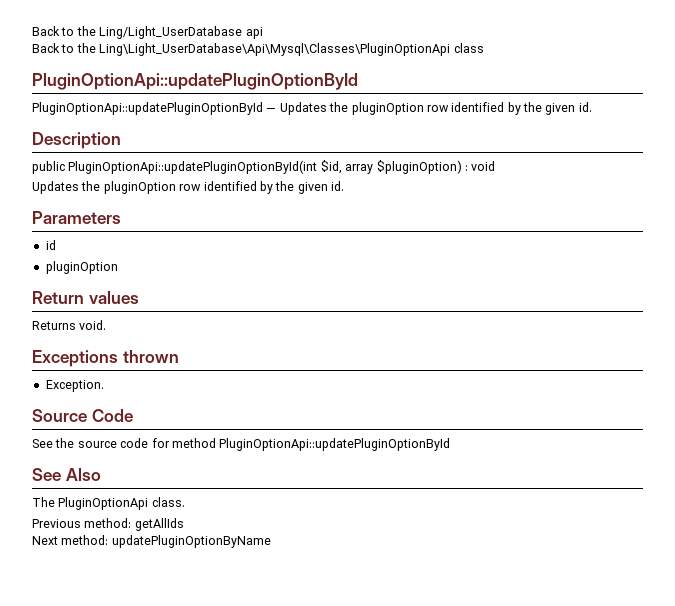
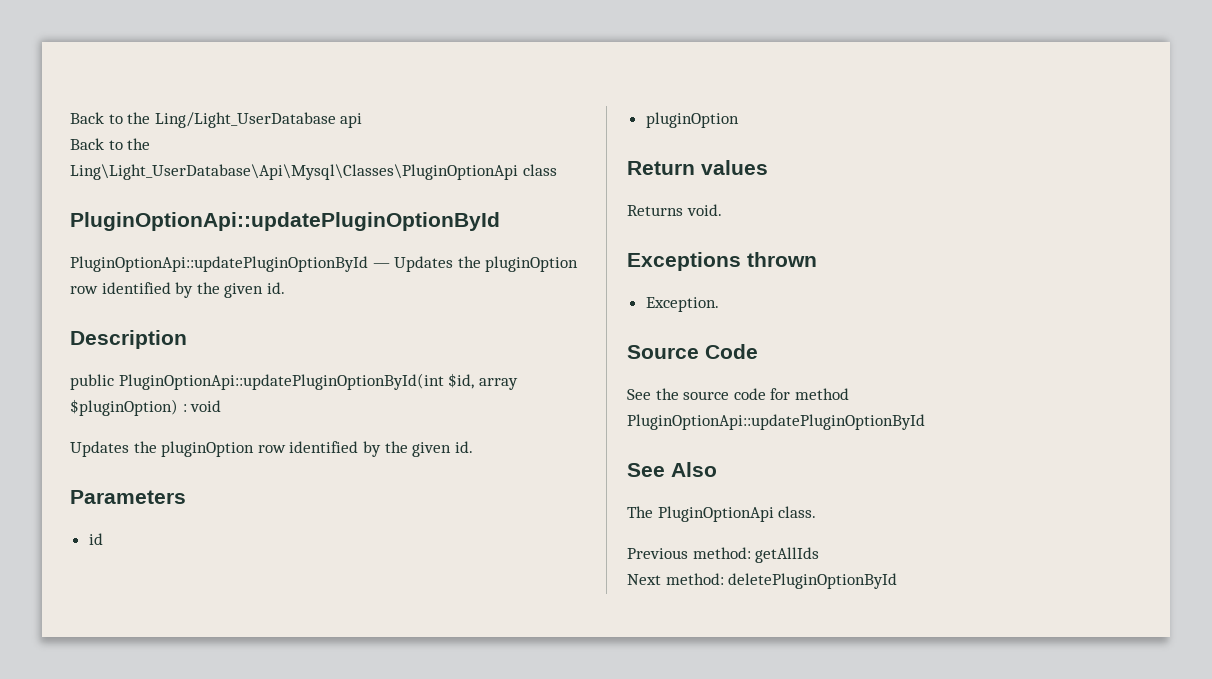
- Next method: updatePluginOptionByName
+ Next method: deletePluginOptionById

